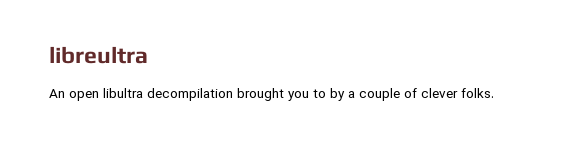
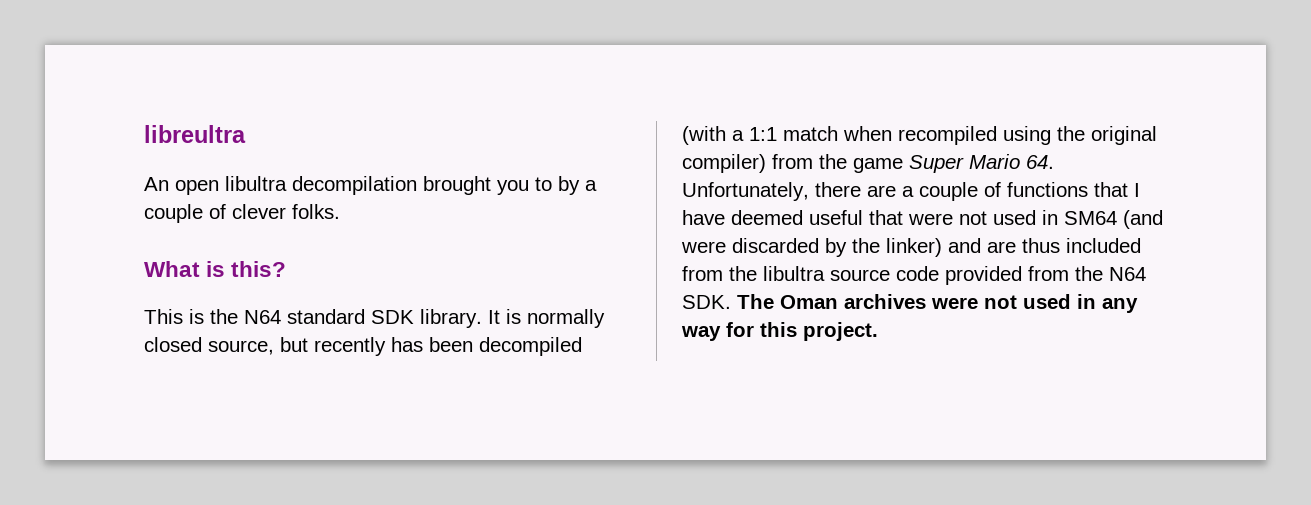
+ What is this?
+ This is the N64 standard SDK library. It is normally closed source, but recently has been decompiled (with a 1:1 match when recompiled using the original compiler) from the game Super Mario 64. Unfortunately, there are a couple of functions that I have deemed useful that were not used in SM64 (and were discarded by the linker) and are thus included from the libultra source code provided from the N64 SDK. The Oman archives were not used in any way for this project.

